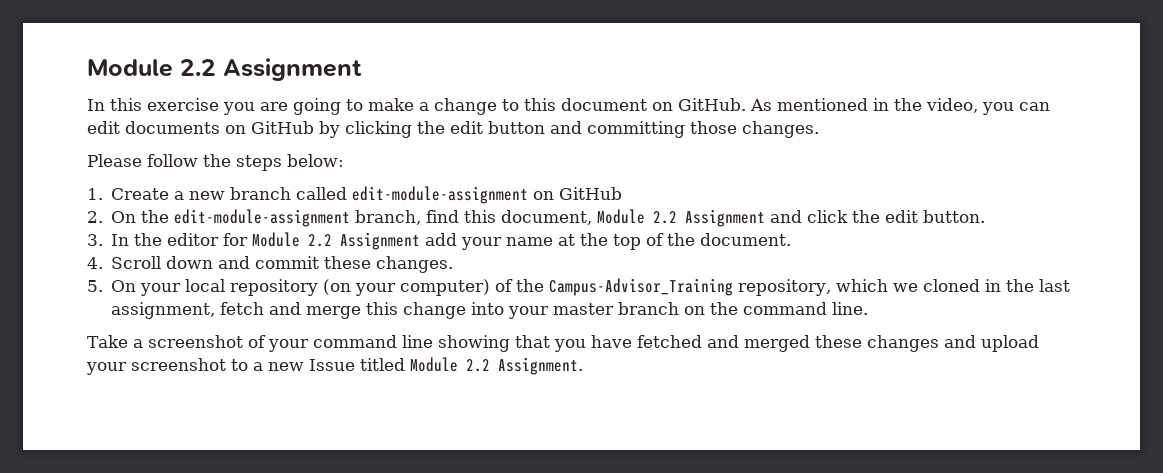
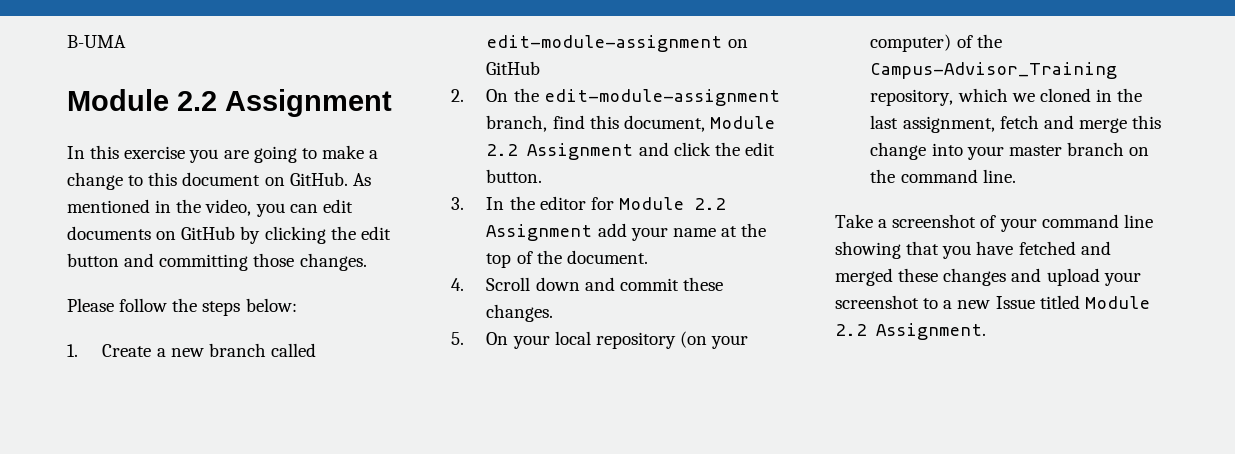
+ B-UMA

